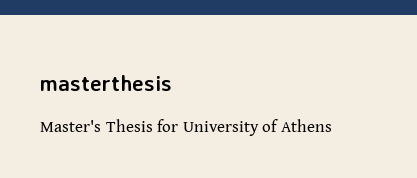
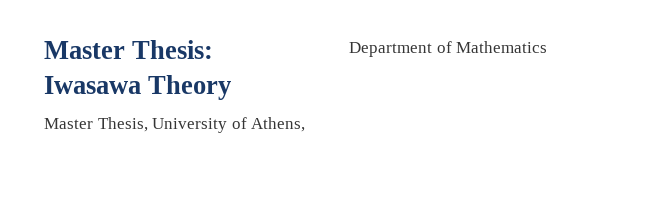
- masterthesis
- Master's Thesis for University of Athens
+ Master Thesis: Iwasawa Theory
+ Master Thesis, University of Athens, Department of Mathematics

